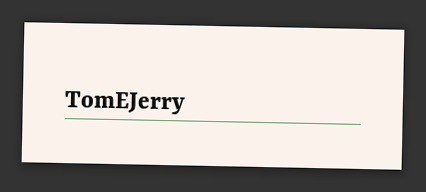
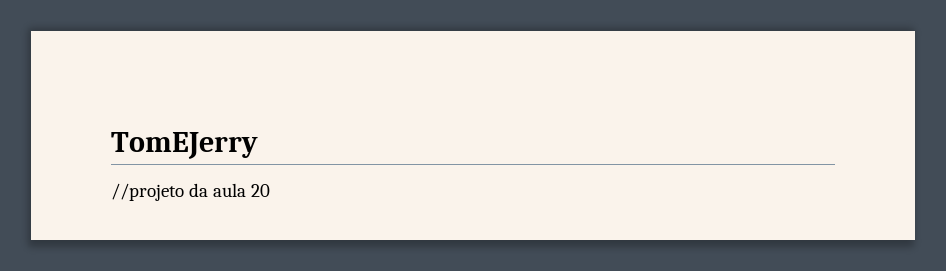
+ //projeto da aula 20

